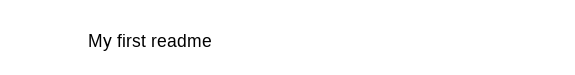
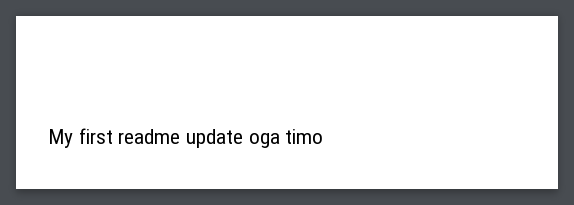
- My first readme
+ My first readme update oga timo

